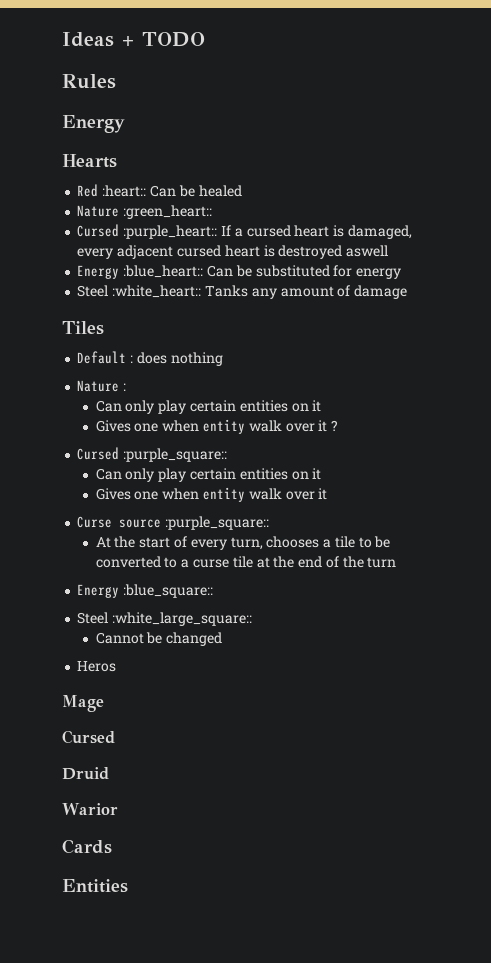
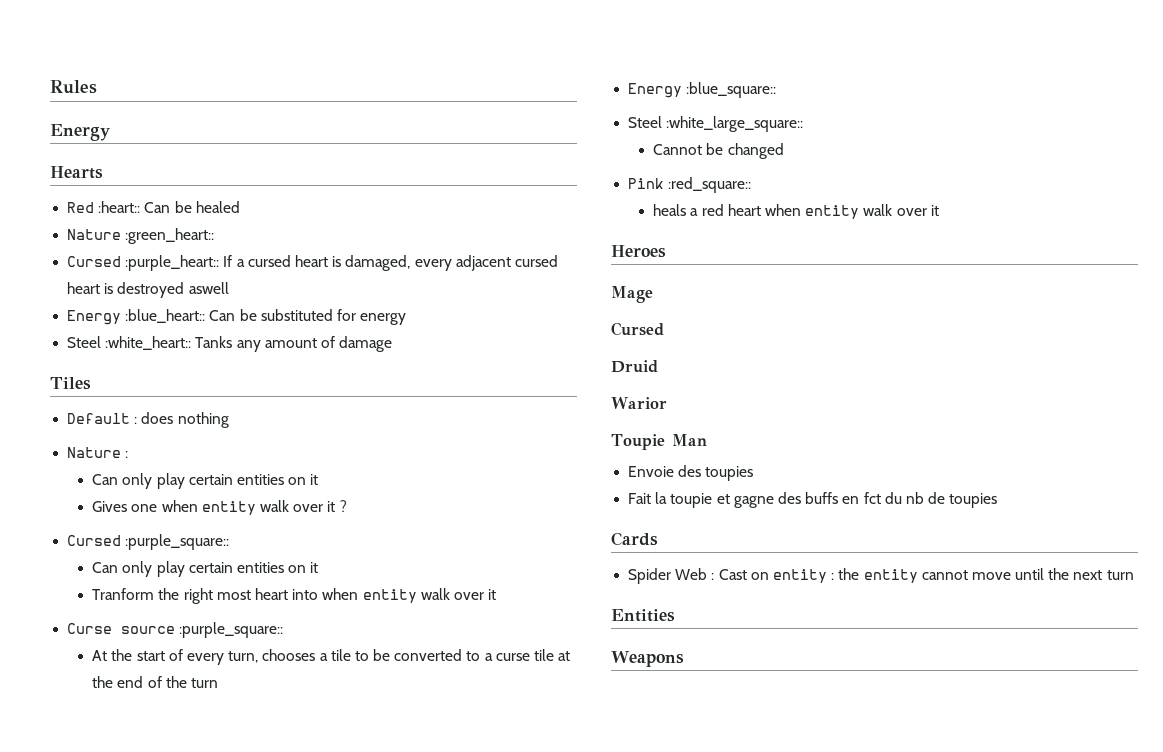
- Ideas + TODO
  Cursed :purple_square::
  Can only play certain entities on it
- Gives one when entity walk over it
+ Tranform the right most heart into when entity walk over it
- Heros
+ Pink :red_square::
+ heals a red heart when entity walk over it
+ Heroes
  Mage
  Cursed
  Druid
  Warior
+ Toupie Man
+ Envoie des toupies
+ Fait la toupie et gagne des buffs en fct du nb de toupies
  Cards
+ Spider Web : Cast on entity : the entity cannot move until the next turn
+ Weapons

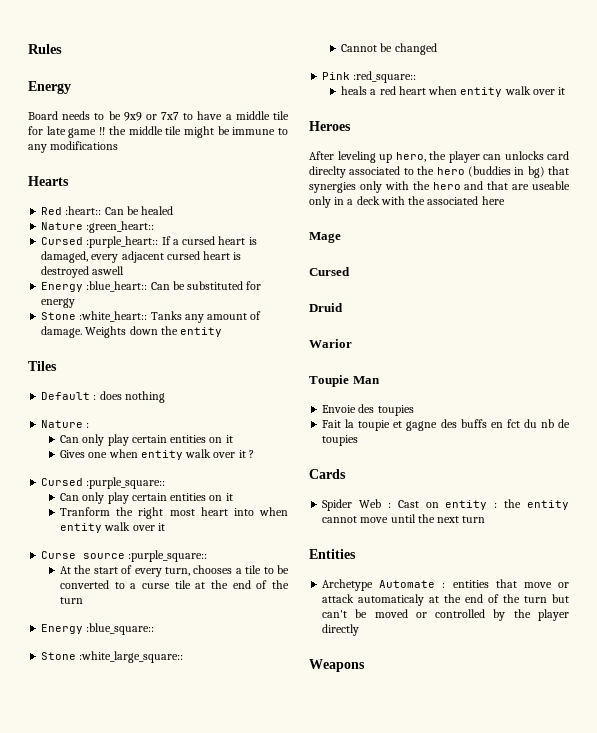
+ Board needs to be 9x9 or 7x7 to have a middle tile for late game !! the middle tile might be immune to any modifications
- Steel :white_heart:: Tanks any amount of damage
+ Stone :white_heart:: Tanks any amount of damage. Weights down the entity
- Steel :white_large_square::
+ Stone :white_large_square::
+ After leveling up hero, the player can unlocks card direclty associated to the hero (buddies in bg) that synergies only with the hero and that are useable only in a deck with the associated here
+ Archetype Automate : entities that move or attack automaticaly at the end of the turn but can't be moved or controlled by the player directly

